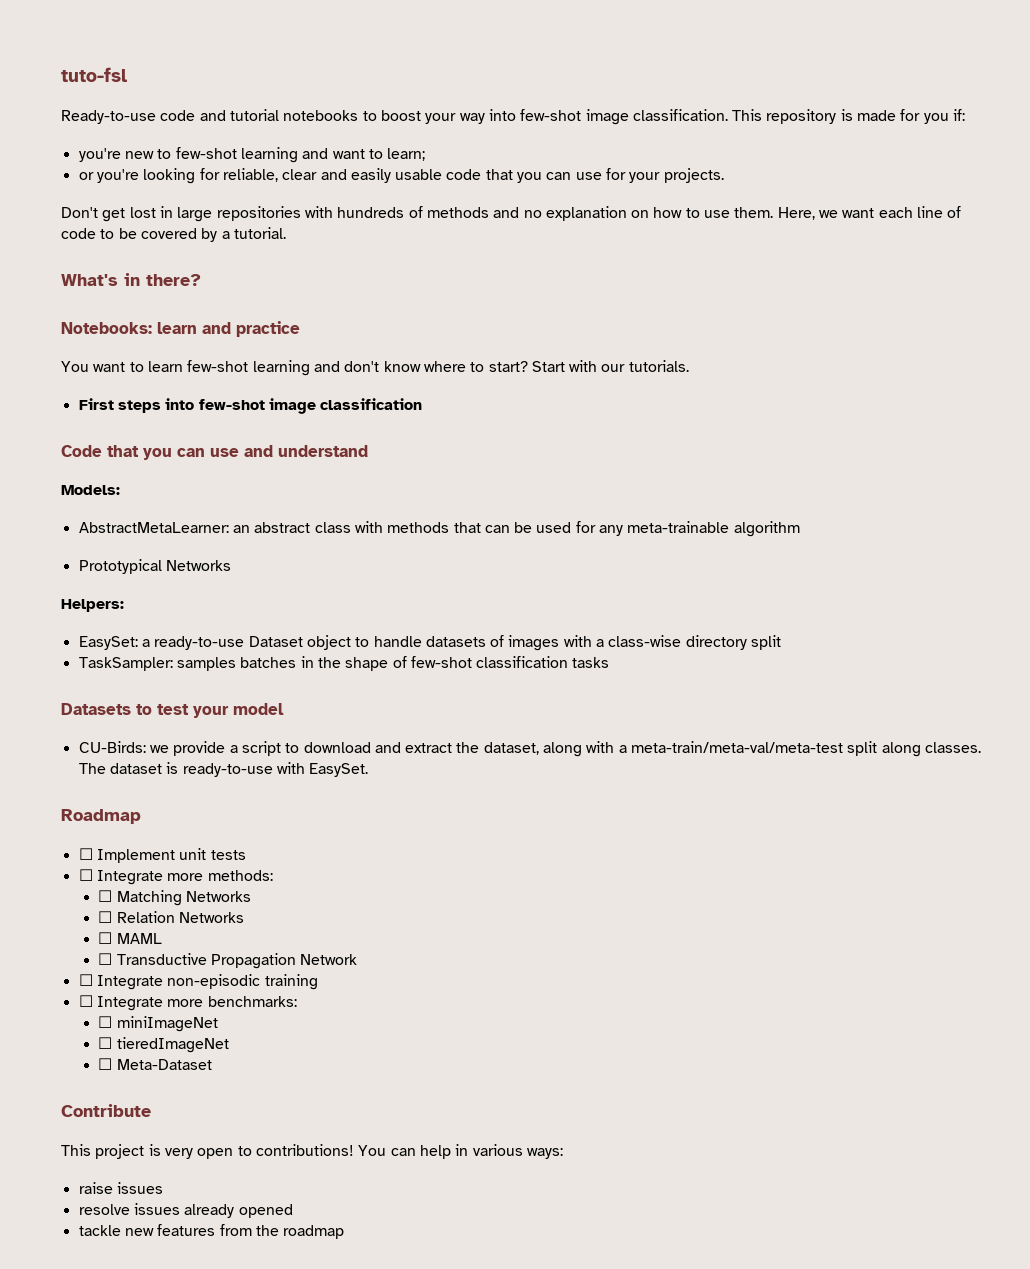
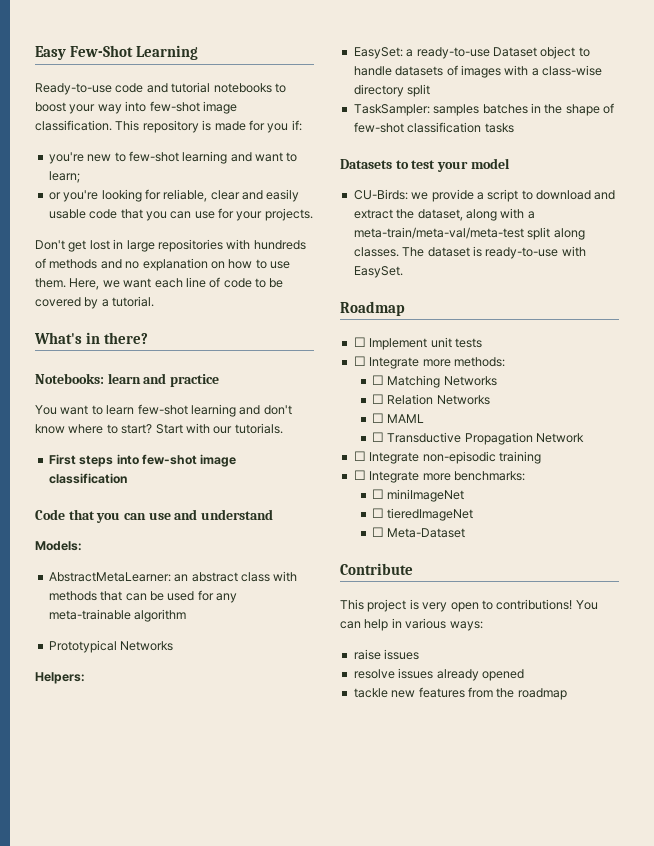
- tuto-fsl
+ Easy Few-Shot Learning

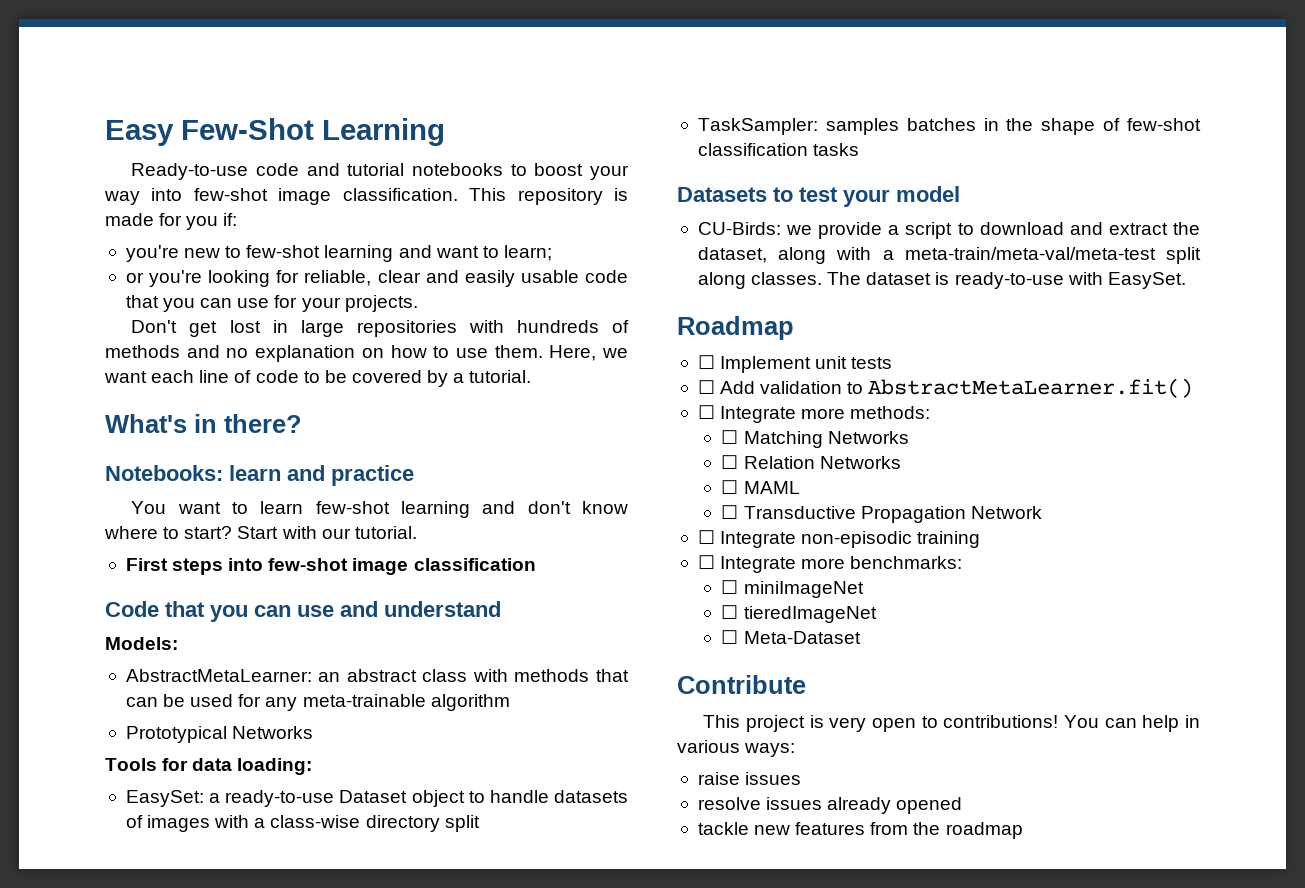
- Start with our tutorials.
+ Start with our tutorial.
- Helpers:
+ Tools for data loading:
+ ☐ Add validation to AbstractMetaLearner.fit()

